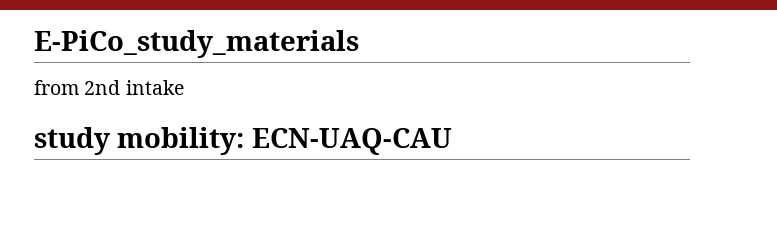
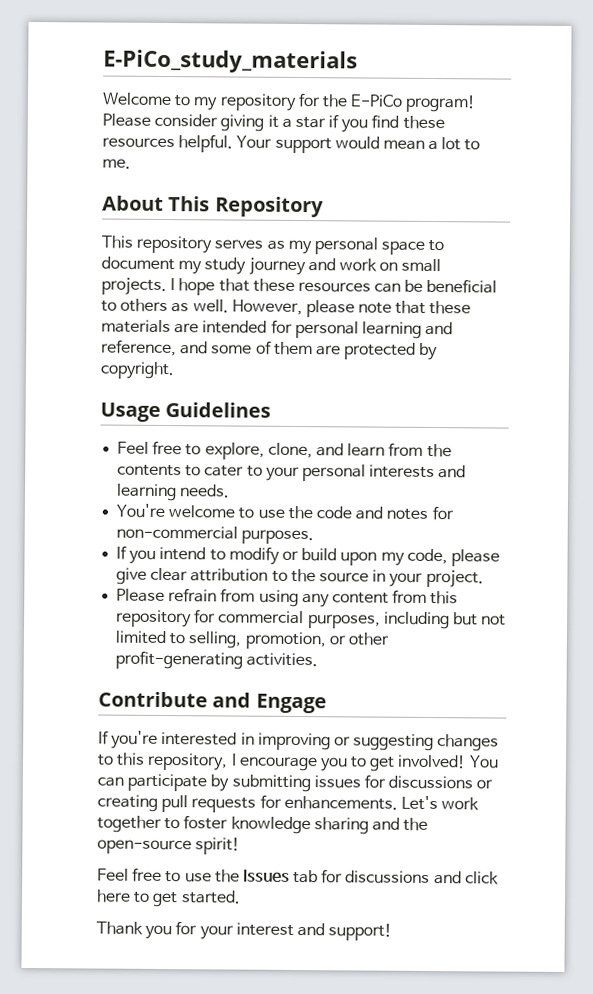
- from 2nd intake
- study mobility: ECN-UAQ-CAU
+ Welcome to my repository for the E-PiCo program! Please consider giving it a star if you find these resources helpful. Your support would mean a lot to me.
+ About This Repository
+ This repository serves as my personal space to document my study journey and work on small projects. I hope that these resources can be beneficial to others as well. However, please note that these materials are intended for personal learning and reference, and some of them are protected by copyright.
+ Usage Guidelines
+ Feel free to explore, clone, and learn from the contents to cater to your personal interests and learning needs.
+ You're welcome to use the code and notes for non-commercial purposes.
+ If you intend to modify or build upon my code, please give clear attribution to the source in your project.
+ Please refrain from using any content from this repository for commercial purposes, including but not limited to selling, promotion, or other profit-generating activities.
+ Contribute and Engage
+ If you're interested in improving or suggesting changes to this repository, I encourage you to get involved! You can participate by submitting issues for discussions or creating pull requests for enhancements. Let's work together to foster knowledge sharing and the open-source spirit!
+ Feel free to use the Issues tab for discussions and click here to get started.
+ Thank you for your interest and support!

